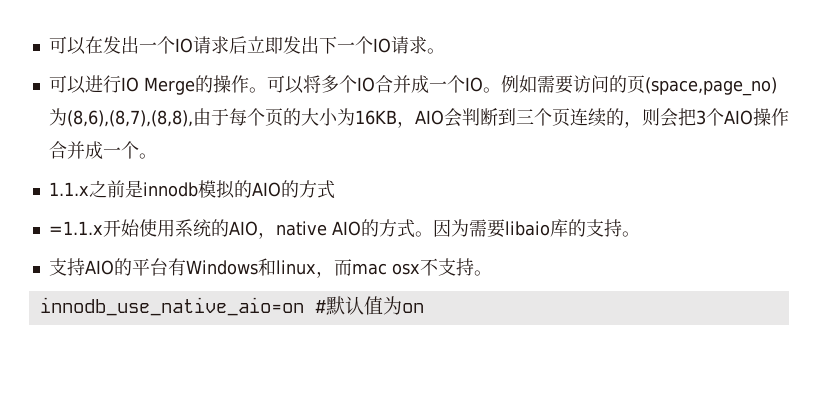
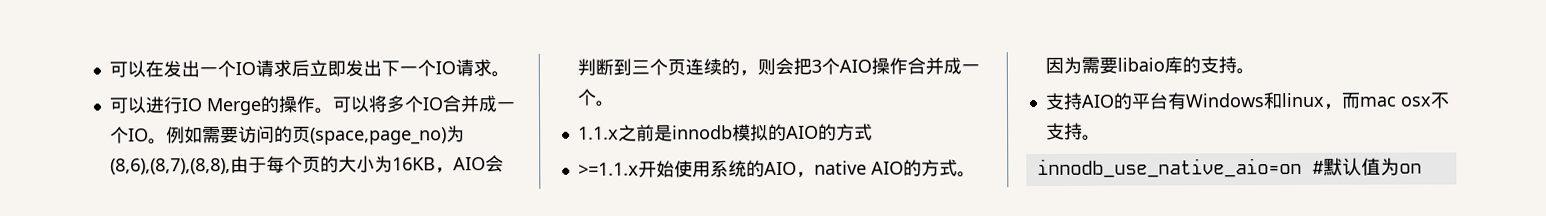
- =1.1.x开始使用系统的AIO，native AIO的方式。
+ >=1.1.x开始使用系统的AIO，native AIO的方式。

